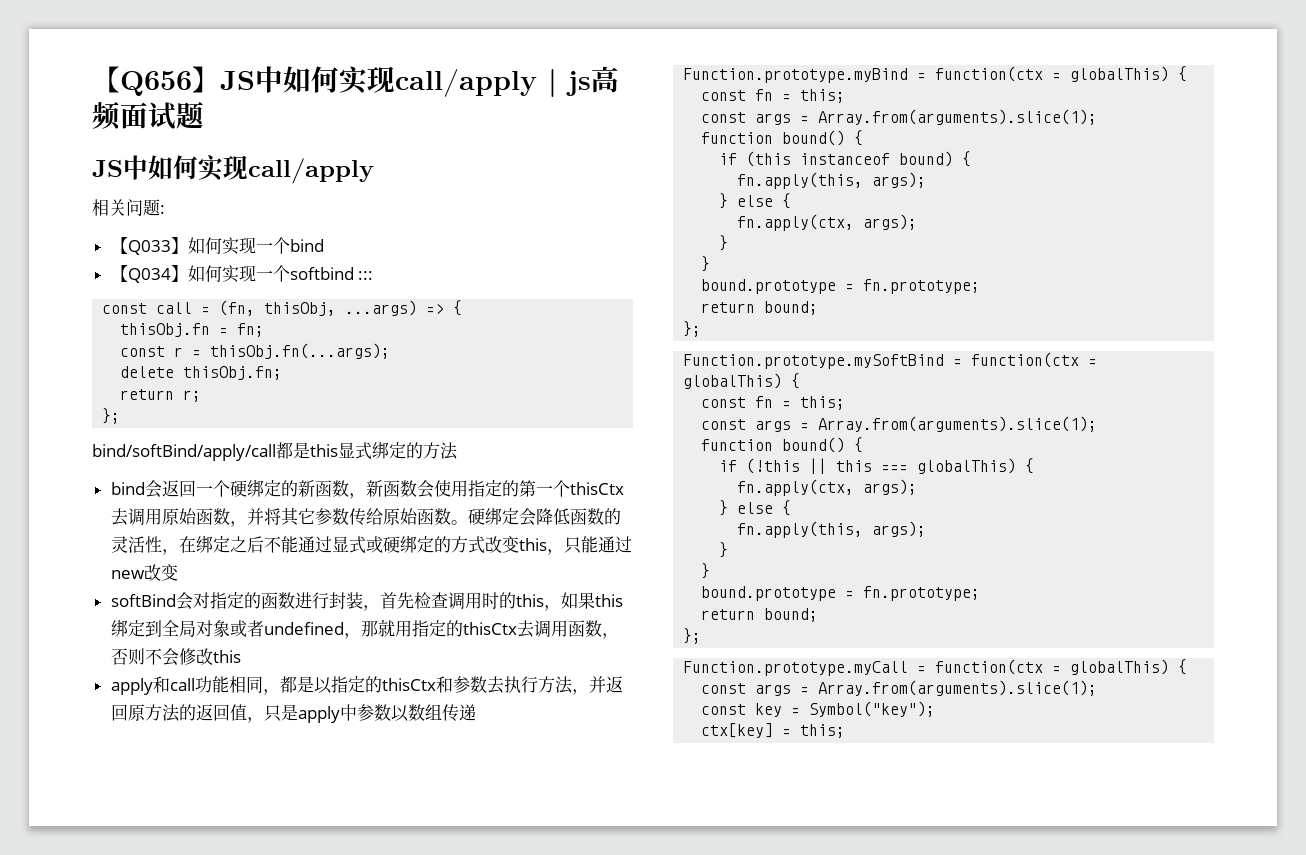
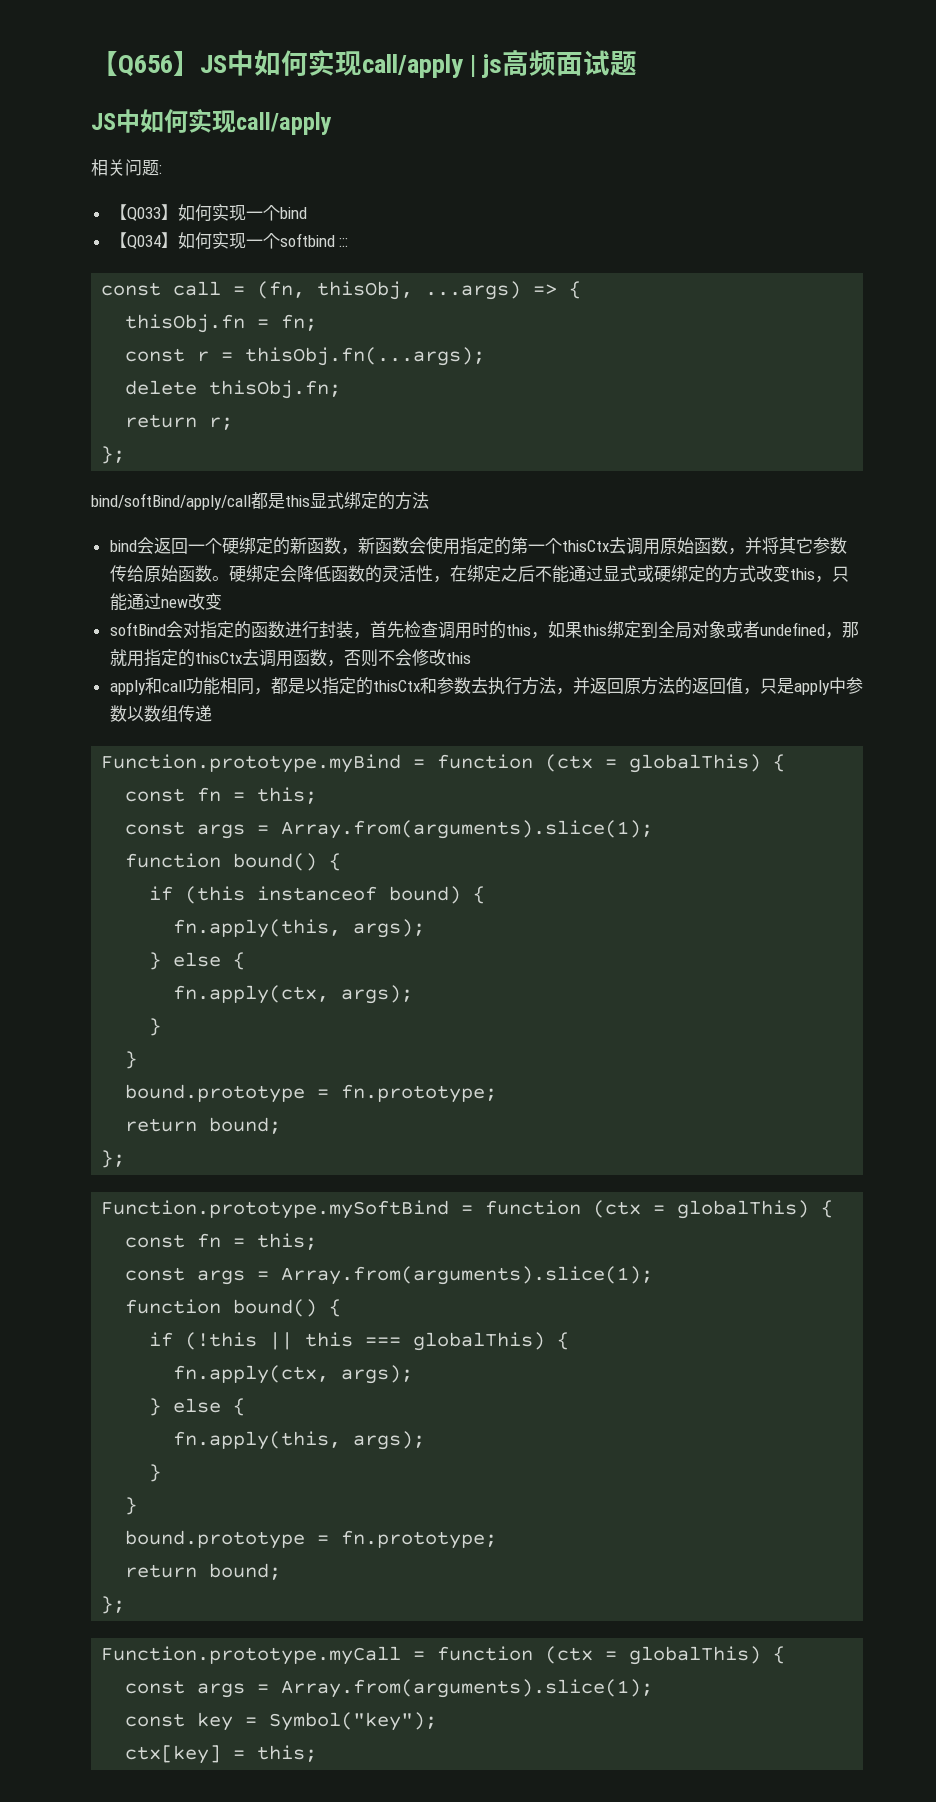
- Function.prototype.myBind = function(ctx = globalThis) {
+ Function.prototype.myBind = function (ctx = globalThis) {
- Function.prototype.mySoftBind = function(ctx = globalThis) {
+ Function.prototype.mySoftBind = function (ctx = globalThis) {
- Function.prototype.myCall = function(ctx = globalThis) {
+ Function.prototype.myCall = function (ctx = globalThis) {

